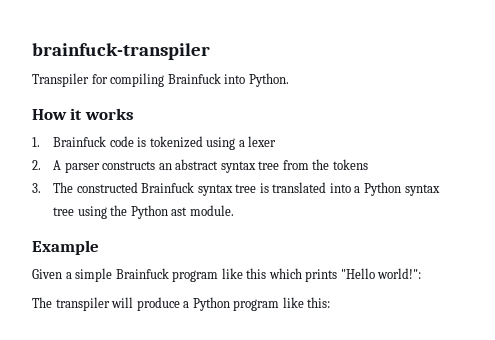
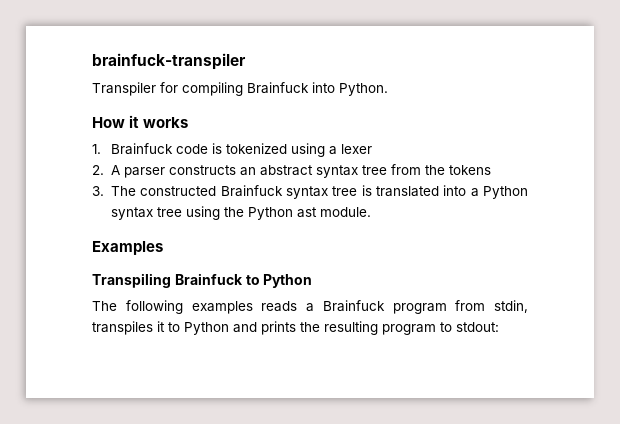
- Example
- Given a simple Brainfuck program like this which prints "Hello world!":
- The transpiler will produce a Python program like this:
+ Examples
+ Transpiling Brainfuck to Python
+ The following examples reads a Brainfuck program from stdin, transpiles it to Python and prints the resulting program to stdout:

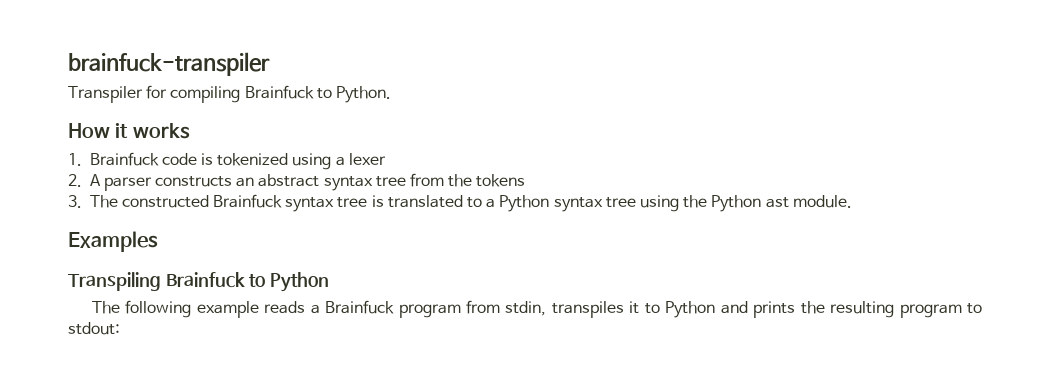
- Transpiler for compiling Brainfuck into Python.
+ Transpiler for compiling Brainfuck to Python.
- 3. The constructed Brainfuck syntax tree is translated into a Python syntax tree using the Python ast module.
+ 3. The constructed Brainfuck syntax tree is translated to a Python syntax tree using the Python ast module.
- The following examples reads a Brainfuck program from stdin, transpiles it to Python and prints the resulting program to stdout:
+ The following example reads a Brainfuck program from stdin, transpiles it to Python and prints the resulting program to stdout:

